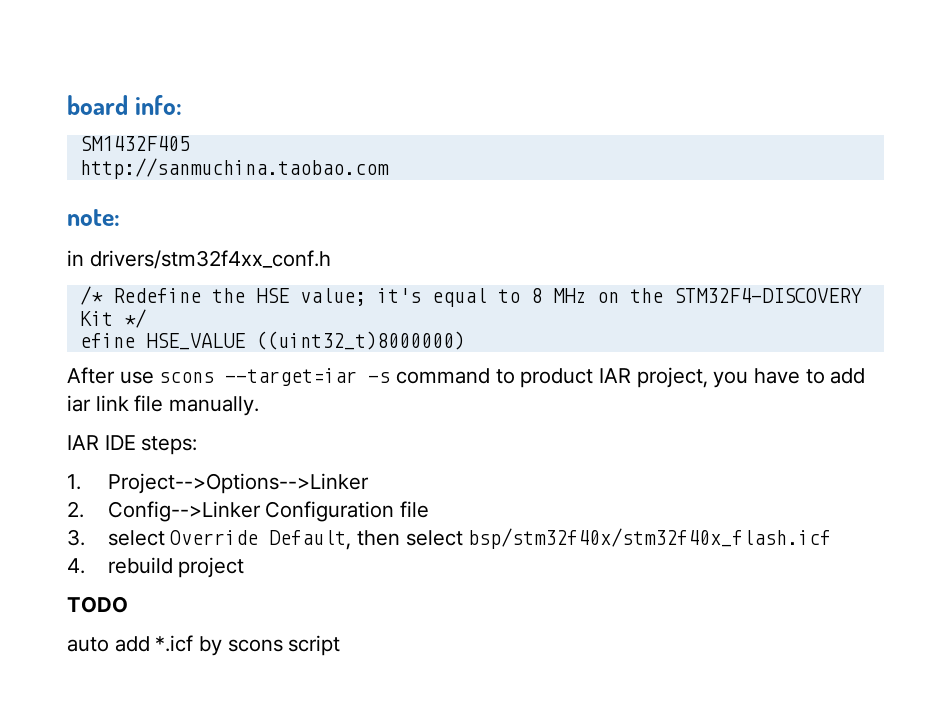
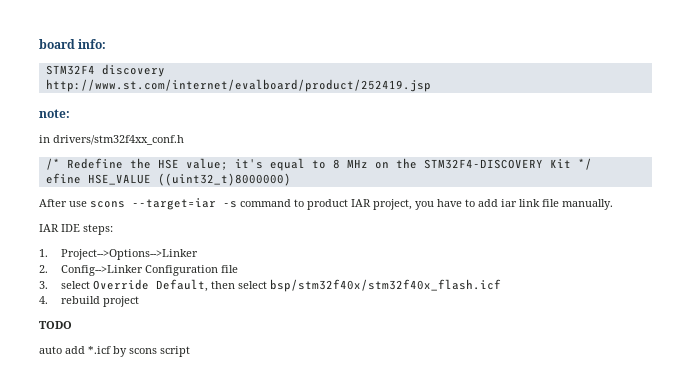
- SM1432F405
- http://sanmuchina.taobao.com
+ STM32F4 discovery
+ http://www.st.com/internet/evalboard/product/252419.jsp

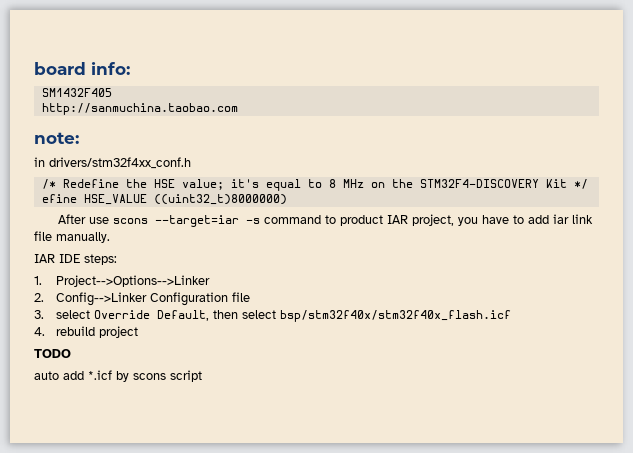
- STM32F4 discovery
- http://www.st.com/internet/evalboard/product/252419.jsp
+ SM1432F405
+ http://sanmuchina.taobao.com

